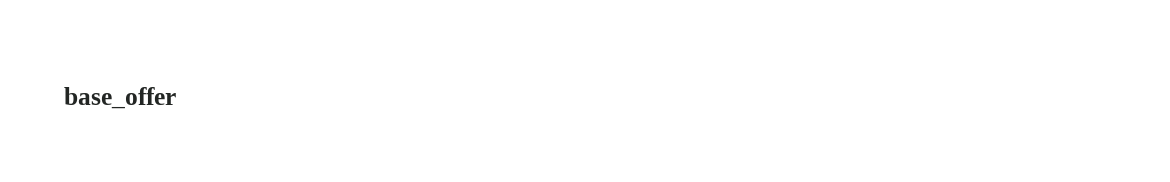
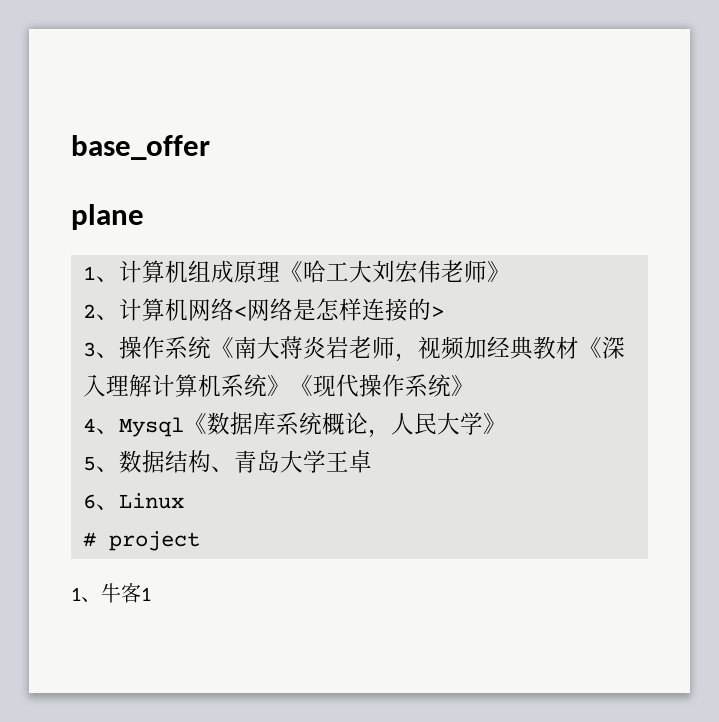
+ plane
+ 1、计算机组成原理《哈工大刘宏伟老师》
+ 2、计算机网络<网络是怎样连接的>
+ 3、操作系统《南大蒋炎岩老师，视频加经典教材《深入理解计算机系统》《现代操作系统》
+ 4、Mysql《数据库系统概论，人民大学》
+ 5、数据结构、青岛大学王卓
+ 6、Linux
+ # project
+ 1、牛客1

